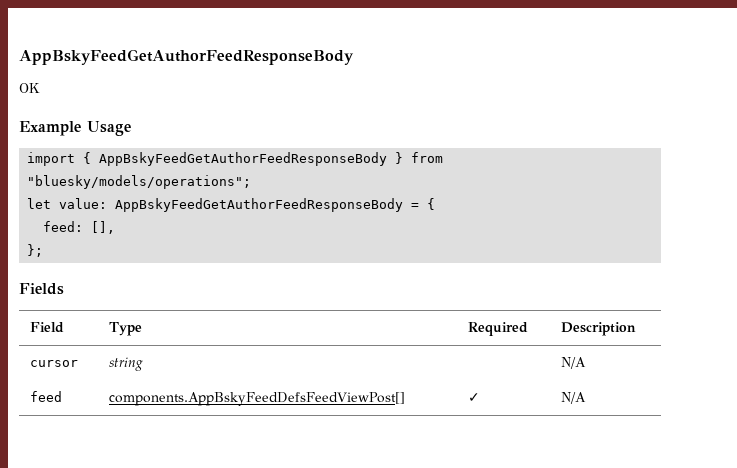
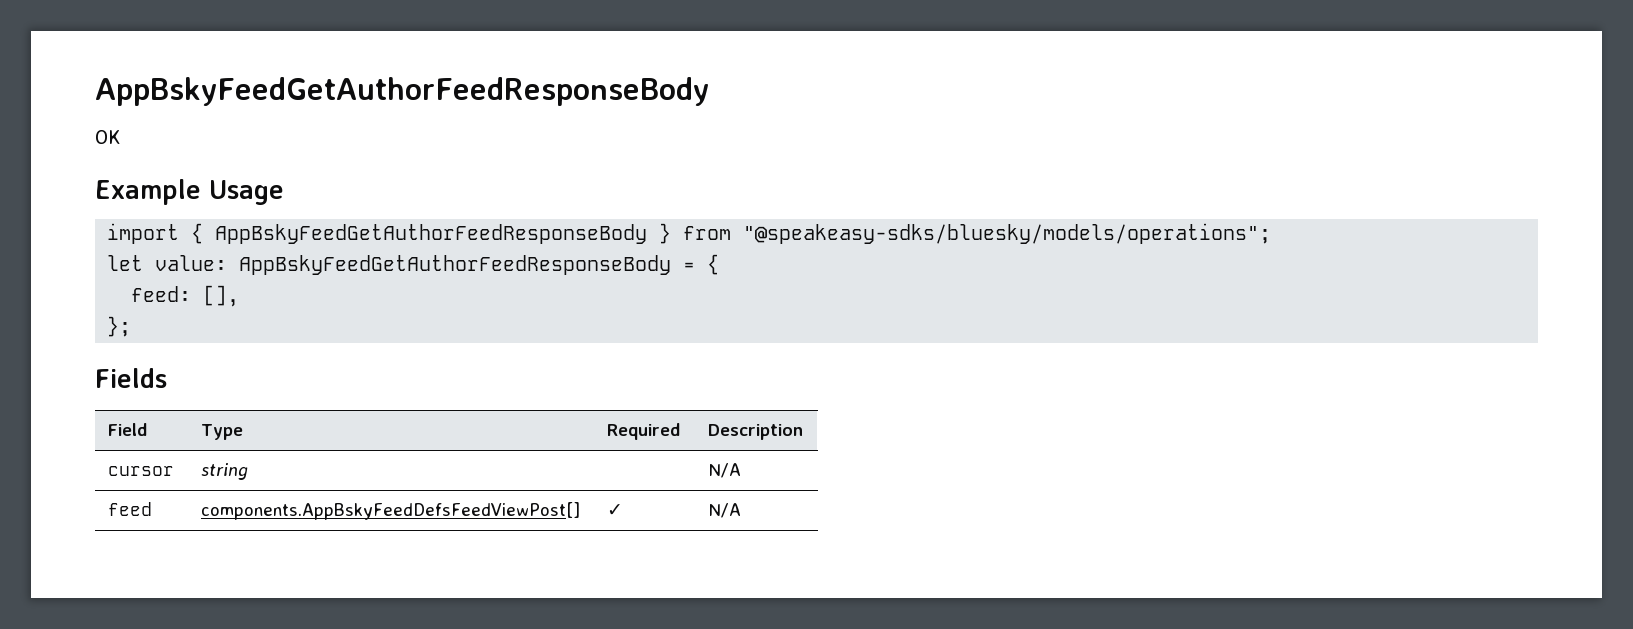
- import { AppBskyFeedGetAuthorFeedResponseBody } from "bluesky/models/operations";
+ import { AppBskyFeedGetAuthorFeedResponseBody } from "@speakeasy-sdks/bluesky/models/operations";

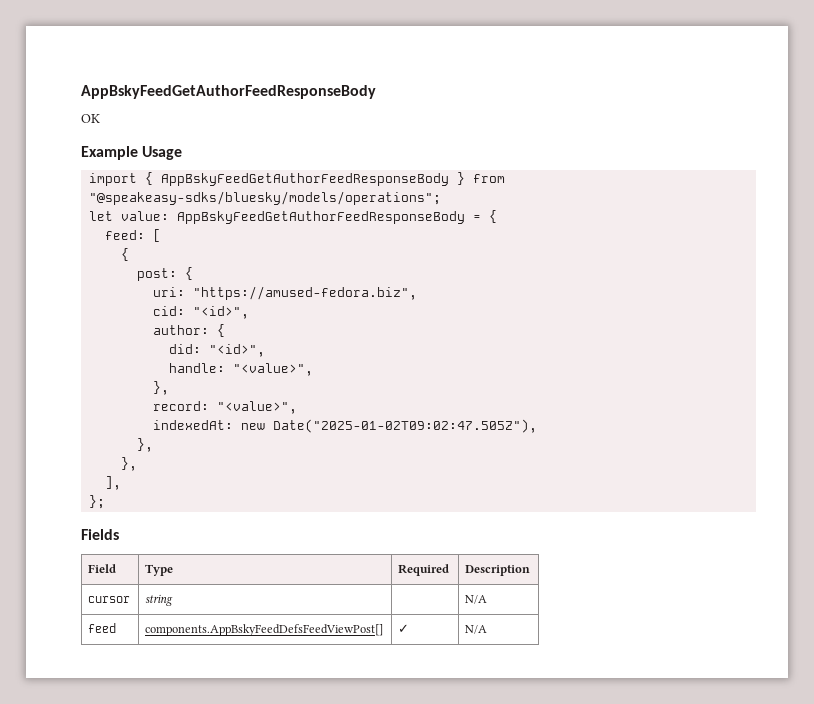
- feed: [],
+ feed: [
+ {
+ post: {
+ uri: "https://amused-fedora.biz",
+ cid: "<id>",
+ author: {
+ did: "<id>",
+ handle: "<value>",
+ },
+ record: "<value>",
+ indexedAt: new Date("2025-01-02T09:02:47.505Z"),
+ },
+ },
+ ],

